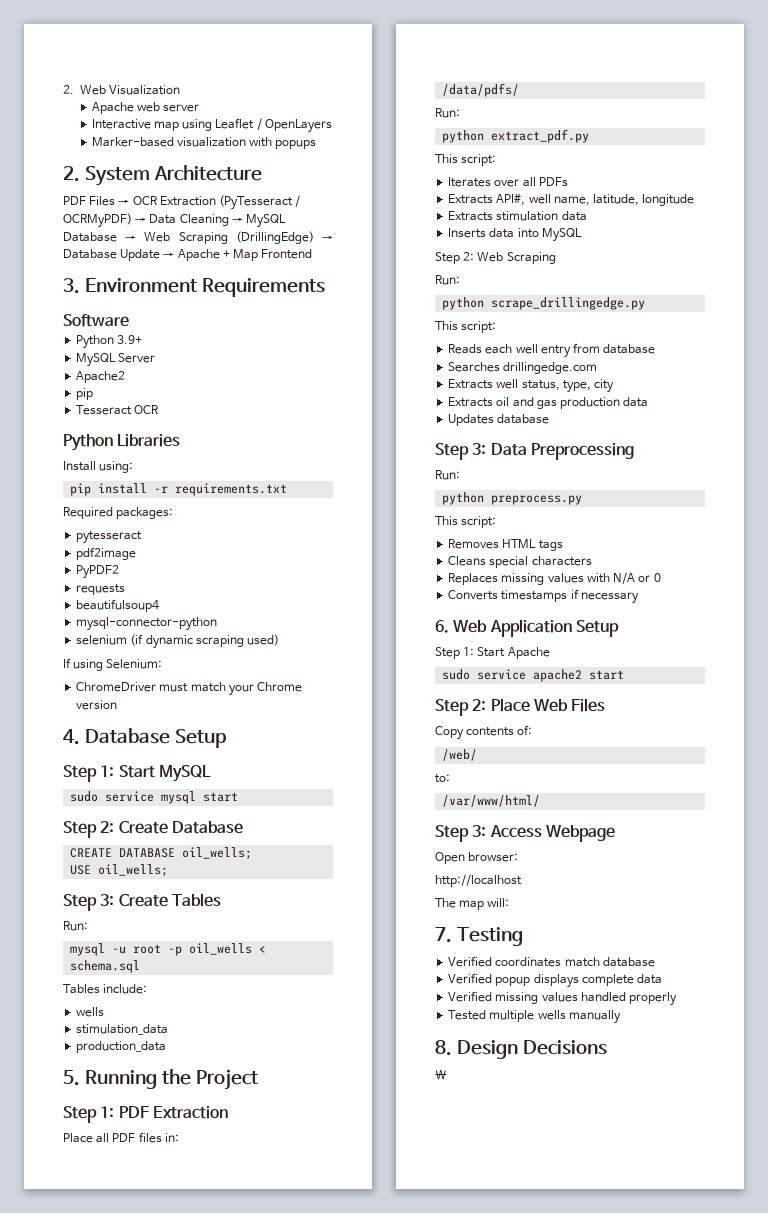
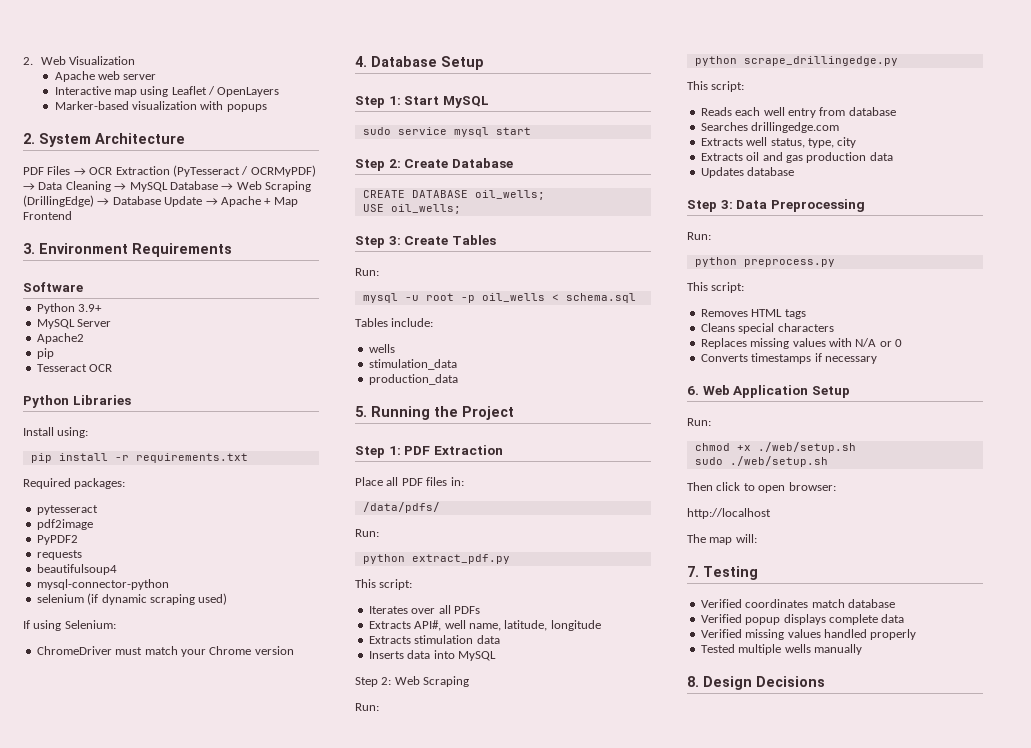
  6. Web Application Setup
- Step 1: Start Apache
- sudo service apache2 start
- Step 2: Place Web Files
- Copy contents of:
- /web/
- to:
- /var/www/html/
- Step 3: Access Webpage
- Open browser:
+ Run:
+ chmod +x ./web/setup.sh
+ sudo ./web/setup.sh
+ Then click to open browser:
- \

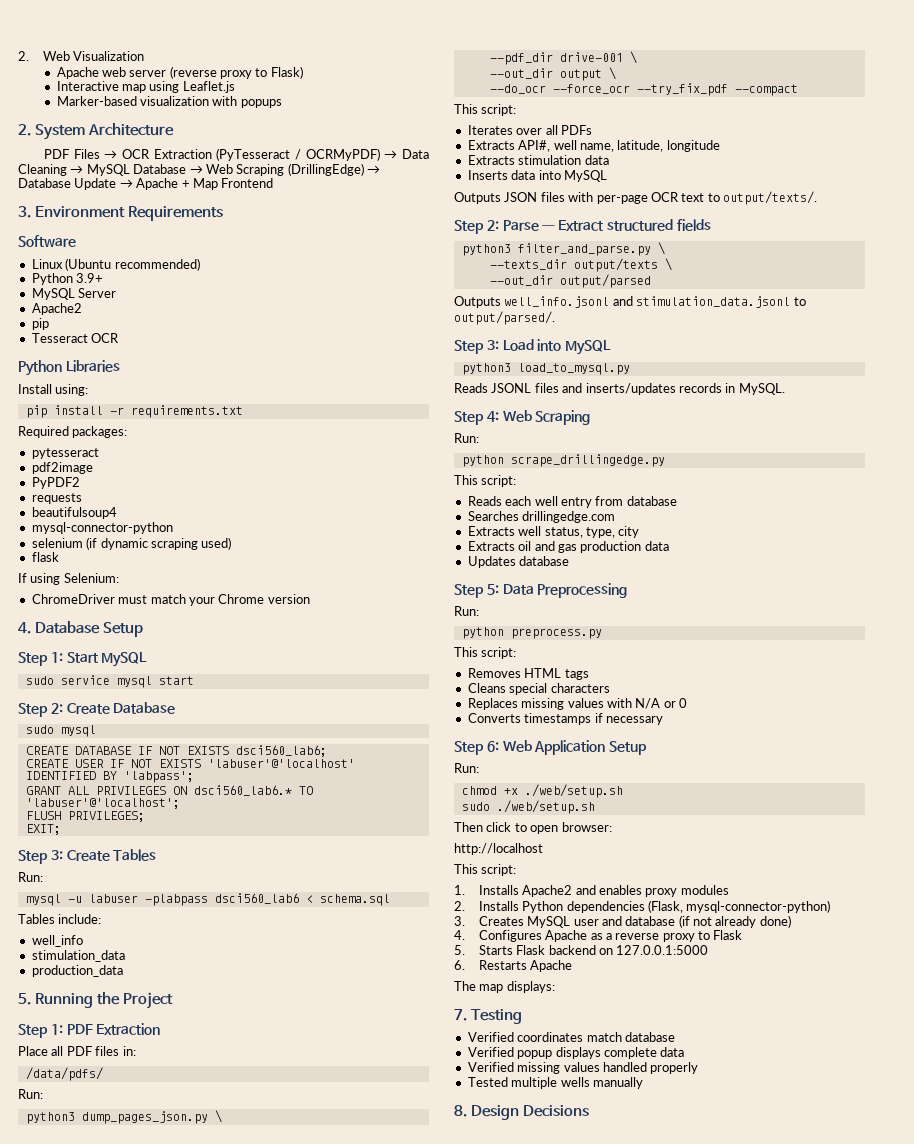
- Apache web server
+ Apache web server (reverse proxy to Flask)
- Interactive map using Leaflet / OpenLayers
+ Interactive map using Leaflet.js
+ Linux (Ubuntu recommended)
+ flask
+ sudo mysql
- CREATE DATABASE oil_wells;
- USE oil_wells;
+ CREATE DATABASE IF NOT EXISTS dsci560_lab6;
+ CREATE USER IF NOT EXISTS 'labuser'@'localhost' IDENTIFIED BY 'labpass';
+ GRANT ALL PRIVILEGES ON dsci560_lab6.* TO 'labuser'@'localhost';
+ FLUSH PRIVILEGES;
+ EXIT;
- mysql -u root -p oil_wells < schema.sql
+ mysql -u labuser -plabpass dsci560_lab6 < schema.sql
  Tables include:
- wells
+ well_info
- python extract_pdf.py
+ python3 dump_pages_json.py \
+ --pdf_dir drive-001 \
+ --out_dir output \
+ --do_ocr --force_ocr --try_fix_pdf --compact
- Step 2: Web Scraping
+ Outputs JSON files with per-page OCR text to output/texts/.
+ Step 2: Parse — Extract structured fields
+ python3 filter_and_parse.py \
+ --texts_dir output/texts \
+ --out_dir output/parsed
+ Outputs well_info.jsonl and stimulation_data.jsonl to output/parsed/.
+ Step 3: Load into MySQL
+ python3 load_to_mysql.py
+ Reads JSONL files and inserts/updates records in MySQL.
+ Step 4: Web Scraping
- Step 3: Data Preprocessing
+ Step 5: Data Preprocessing
- 6. Web Application Setup
+ Step 6: Web Application Setup
  http://localhost
+ This script:
+ 1. Installs Apache2 and enables proxy modules
+ 2. Installs Python dependencies (Flask, mysql-connector-python)
+ 3. Creates MySQL user and database (if not already done)
+ 4. Configures Apache as a reverse proxy to Flask
+ 5. Starts Flask backend on 127.0.0.1:5000
+ 6. Restarts Apache
- The map will:
+ The map displays:

